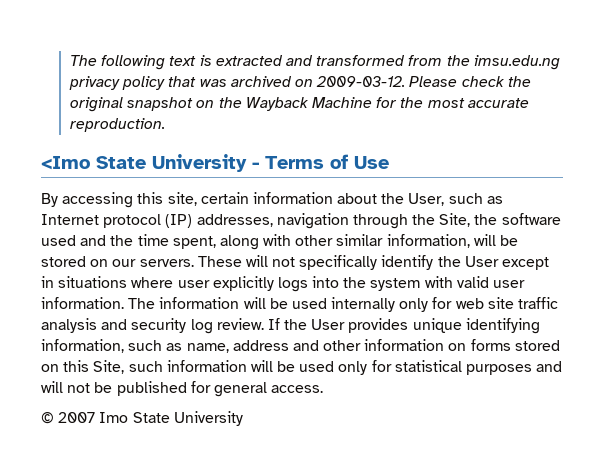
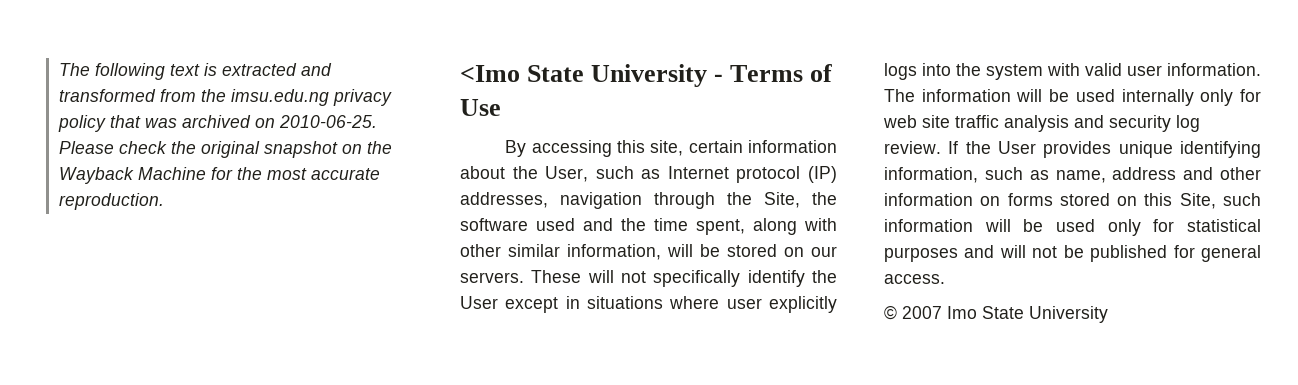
- The following text is extracted and transformed from the imsu.edu.ng privacy policy that was archived on 2009-03-12.
+ The following text is extracted and transformed from the imsu.edu.ng privacy policy that was archived on 2010-06-25.

